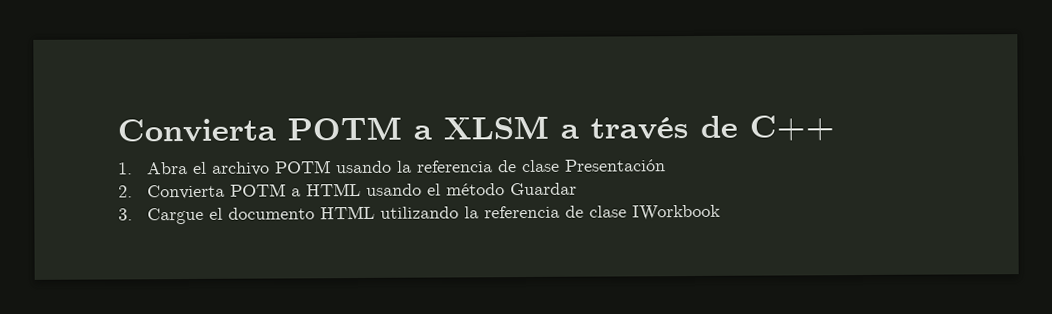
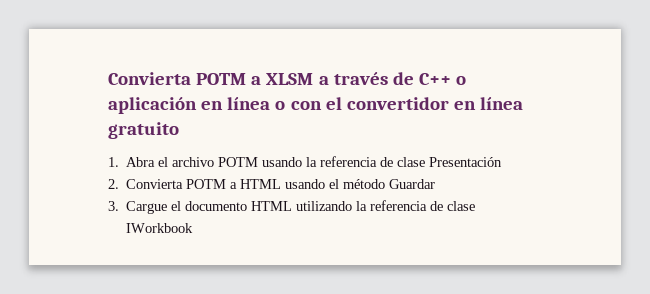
- Convierta POTM a XLSM a través de C++
+ Convierta POTM a XLSM a través de C++ o aplicación en línea o con el convertidor en línea gratuito

